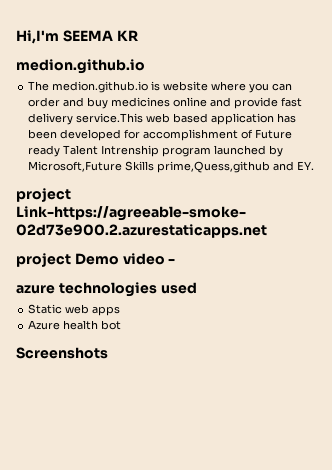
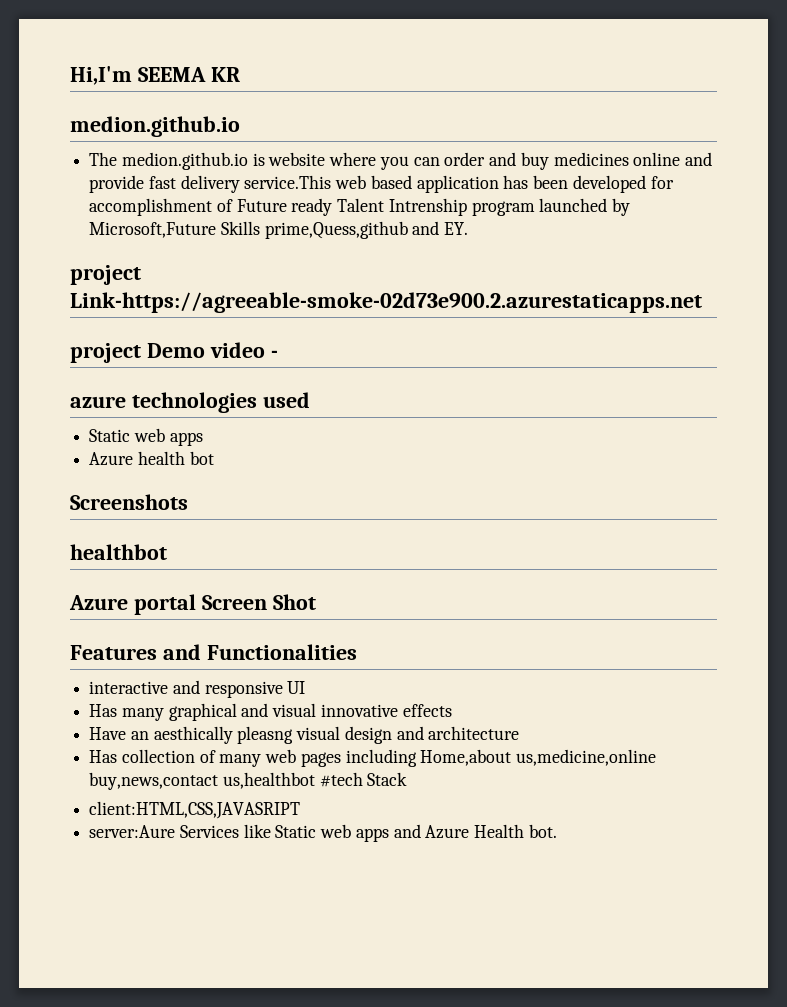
+ healthbot
+ Azure portal Screen Shot
+ Features and Functionalities
+ interactive and responsive UI
+ Has many graphical and visual innovative effects
+ Have an aesthically pleasng visual design and architecture
+ Has collection of many web pages including Home,about us,medicine,online buy,news,contact us,healthbot #tech Stack
+ client:HTML,CSS,JAVASRIPT
+ server:Aure Services like Static web apps and Azure Health bot.

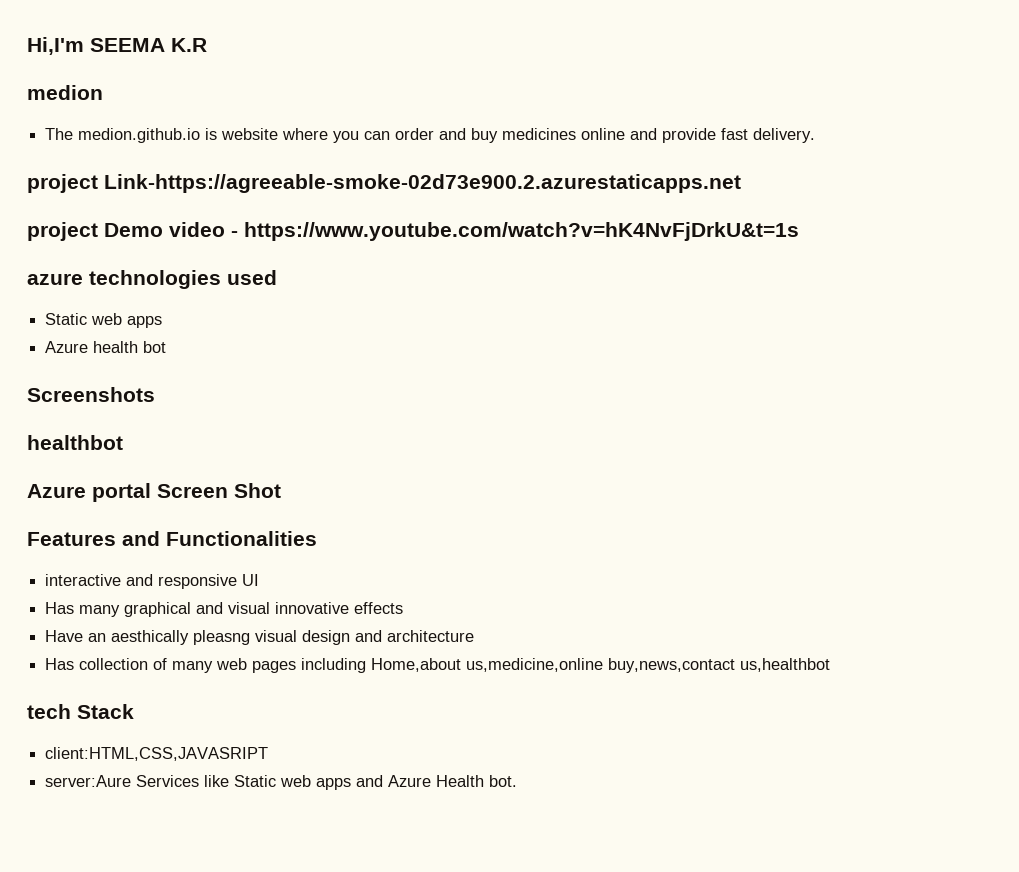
- Hi,I'm SEEMA KR
- medion.github.io
+ Hi,I'm SEEMA K.R
+ medion
- The medion.github.io is website where you can order and buy medicines online and provide fast delivery service.This web based application has been developed for accomplishment of Future ready Talent Intrenship program launched by Microsoft,Future Skills prime,Quess,github and EY.
+ The medion.github.io is website where you can order and buy medicines online and provide fast delivery.
- project Demo video -
+ project Demo video - https://www.youtube.com/watch?v=hK4NvFjDrkU&t=1s
- Has collection of many web pages including Home,about us,medicine,online buy,news,contact us,healthbot #tech Stack
+ Has collection of many web pages including Home,about us,medicine,online buy,news,contact us,healthbot
+ tech Stack

